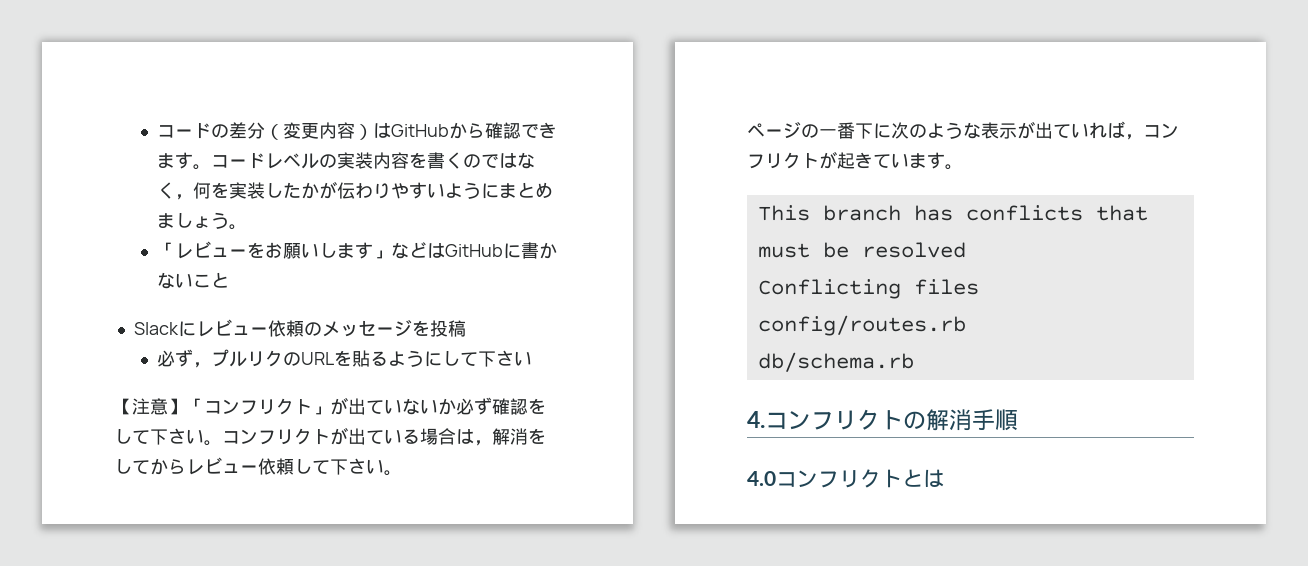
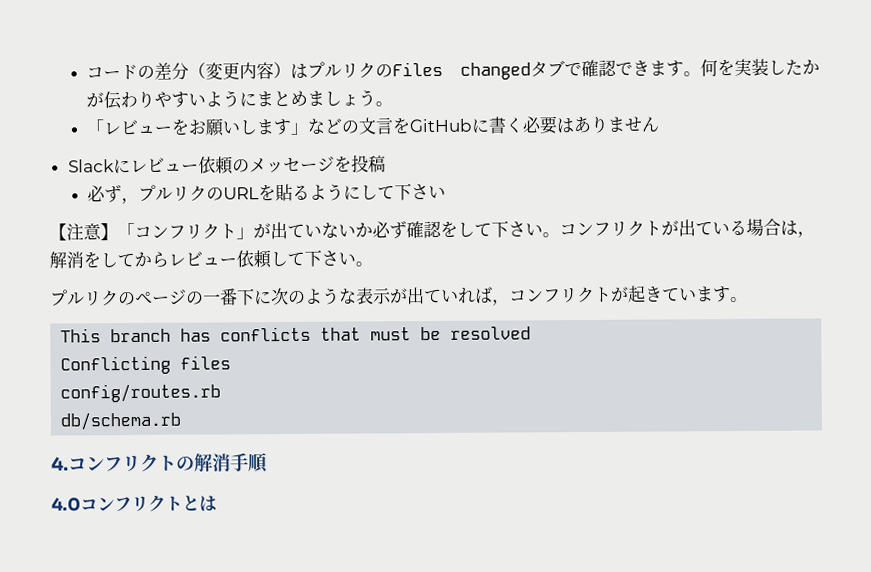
- コードの差分（変更内容）はGitHubから確認できます。コードレベルの実装内容を書くのではなく，何を実装したかが伝わりやすいようにまとめましょう。
+ コードの差分（変更内容）はプルリクのFiles changedタブで確認できます。何を実装したかが伝わりやすいようにまとめましょう。
- 「レビューをお願いします」などはGitHubに書かないこと
+ 「レビューをお願いします」などの文言をGitHubに書く必要はありません
- ページの一番下に次のような表示が出ていれば，コンフリクトが起きています。
+ プルリクのページの一番下に次のような表示が出ていれば，コンフリクトが起きています。

